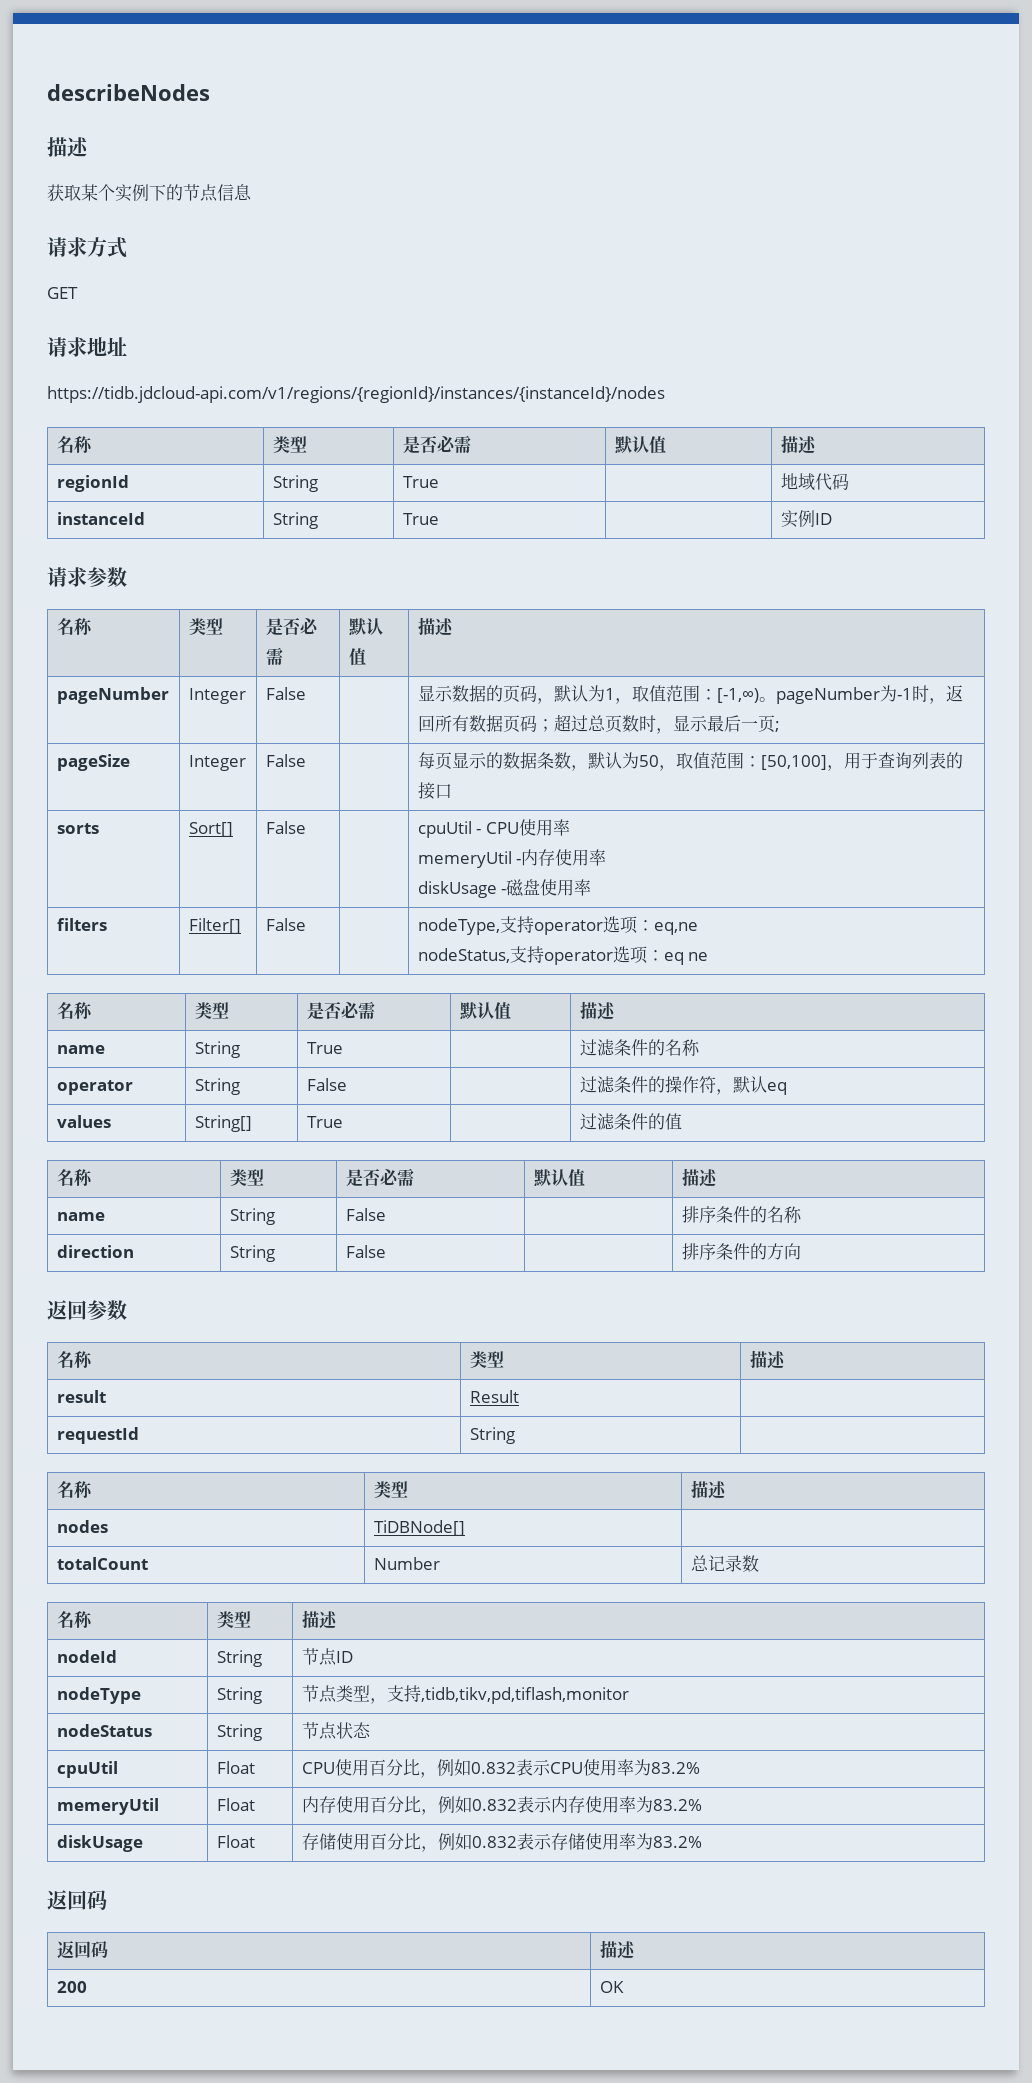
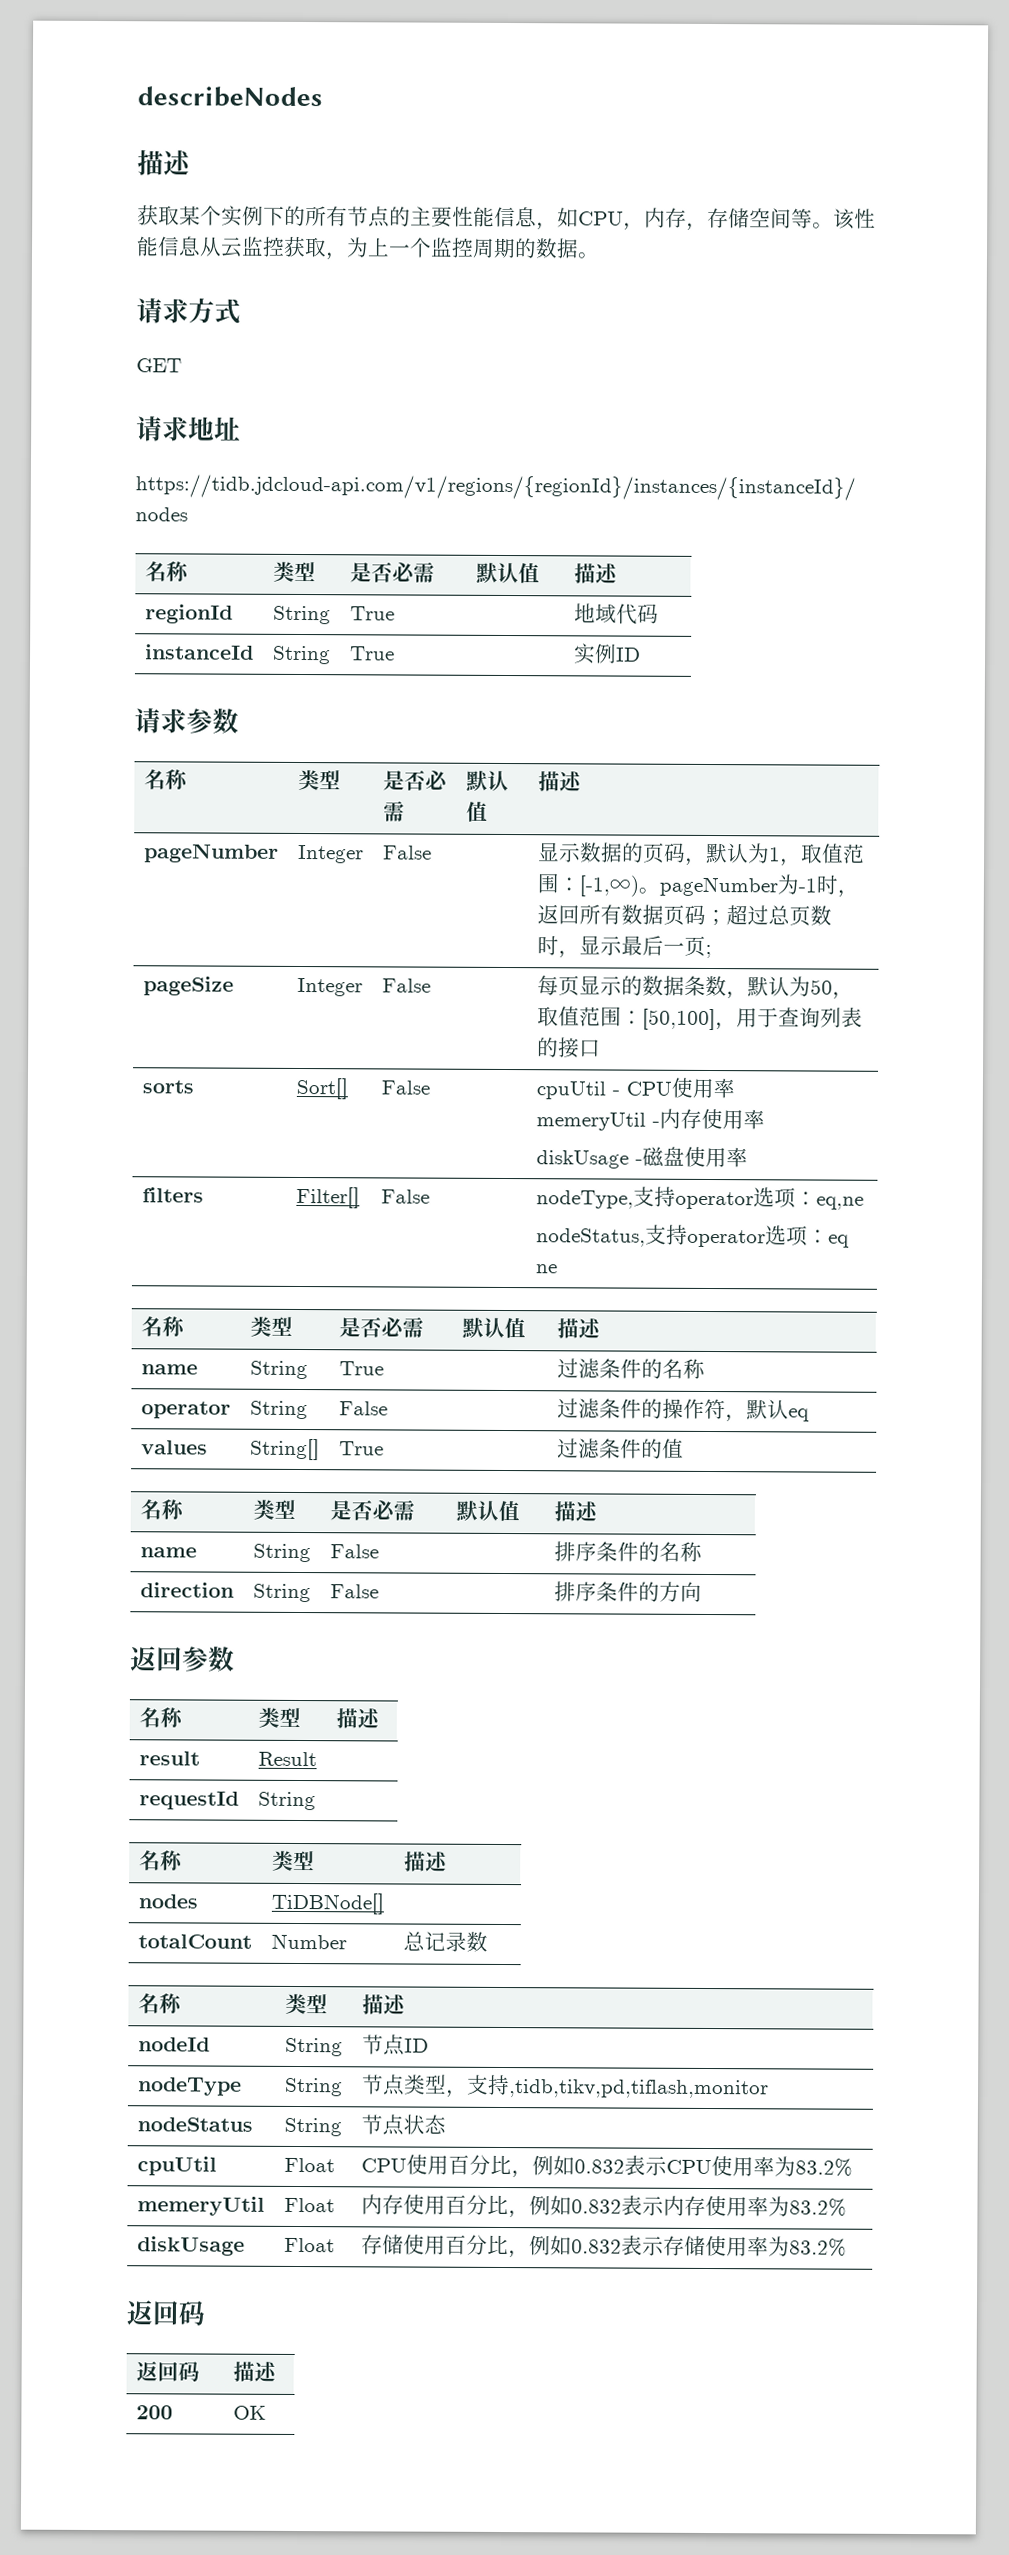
- 获取某个实例下的节点信息
+ 获取某个实例下的所有节点的主要性能信息，如CPU，内存，存储空间等。该性能信息从云监控获取，为上一个监控周期的数据。

